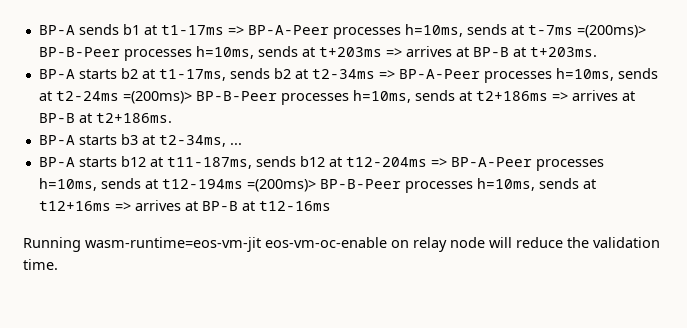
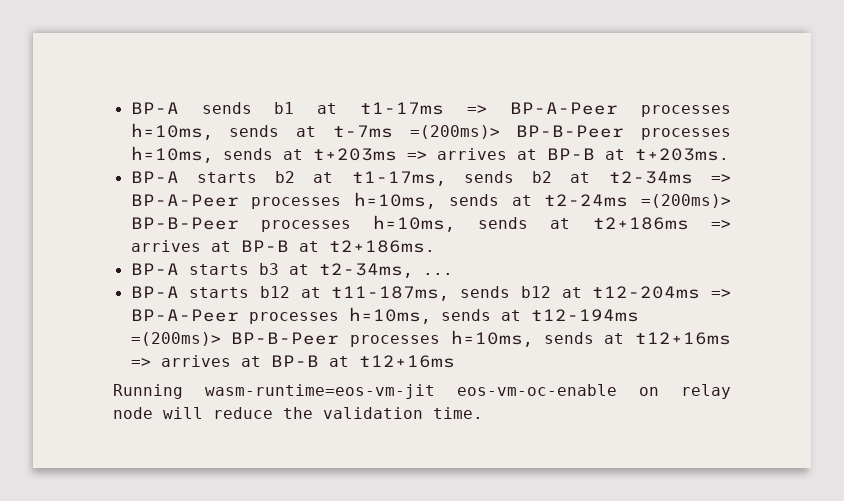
- BP-A starts b12 at t11-187ms, sends b12 at t12-204ms => BP-A-Peer processes h=10ms, sends at t12-194ms =(200ms)> BP-B-Peer processes h=10ms, sends at t12+16ms => arrives at BP-B at t12-16ms
+ BP-A starts b12 at t11-187ms, sends b12 at t12-204ms => BP-A-Peer processes h=10ms, sends at t12-194ms =(200ms)> BP-B-Peer processes h=10ms, sends at t12+16ms => arrives at BP-B at t12+16ms

